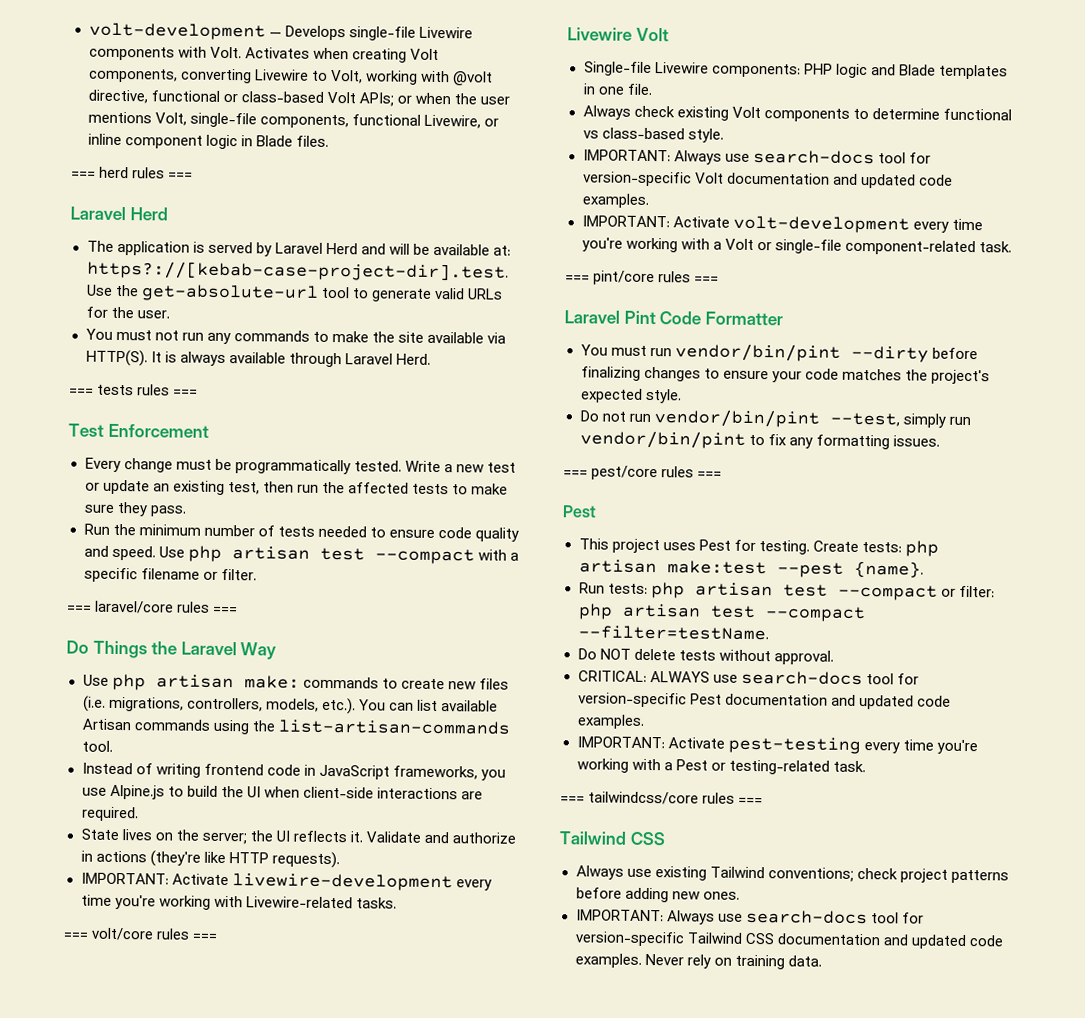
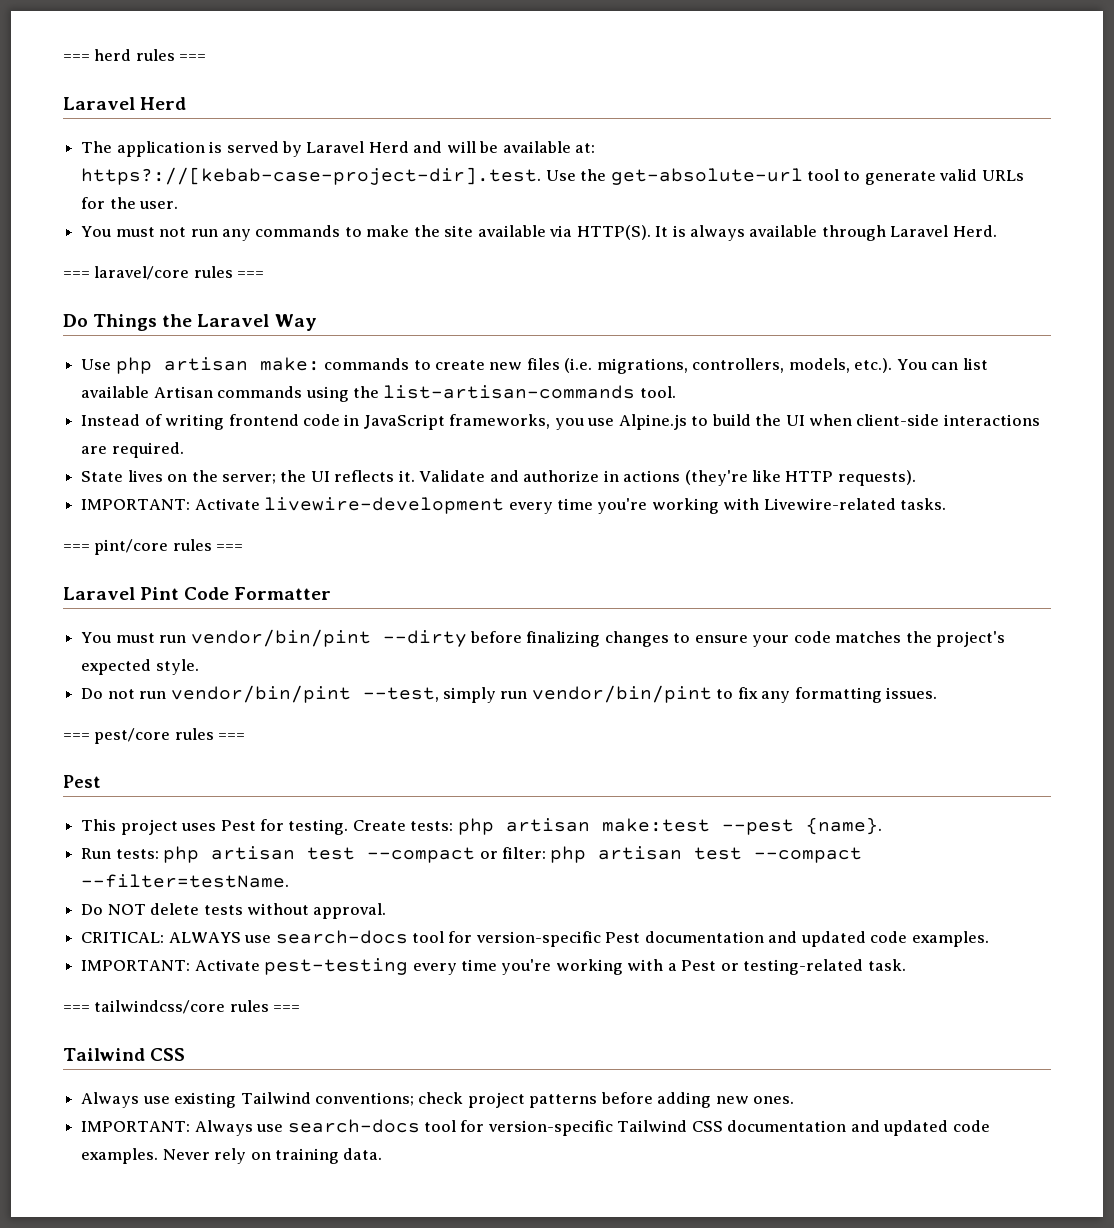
- volt-development — Develops single-file Livewire components with Volt. Activates when creating Volt components, converting Livewire to Volt, working with @volt directive, functional or class-based Volt APIs; or when the user mentions Volt, single-file components, functional Livewire, or inline component logic in Blade files.
- === tests rules ===
- Test Enforcement
- Every change must be programmatically tested. Write a new test or update an existing test, then run the affected tests to make sure they pass.
- Run the minimum number of tests needed to ensure code quality and speed. Use php artisan test --compact with a specific filename or filter.
- === volt/core rules ===
- Livewire Volt
- Single-file Livewire components: PHP logic and Blade templates in one file.
- Always check existing Volt components to determine functional vs class-based style.
- IMPORTANT: Always use search-docs tool for version-specific Volt documentation and updated code examples.
- IMPORTANT: Activate volt-development every time you're working with a Volt or single-file component-related task.

